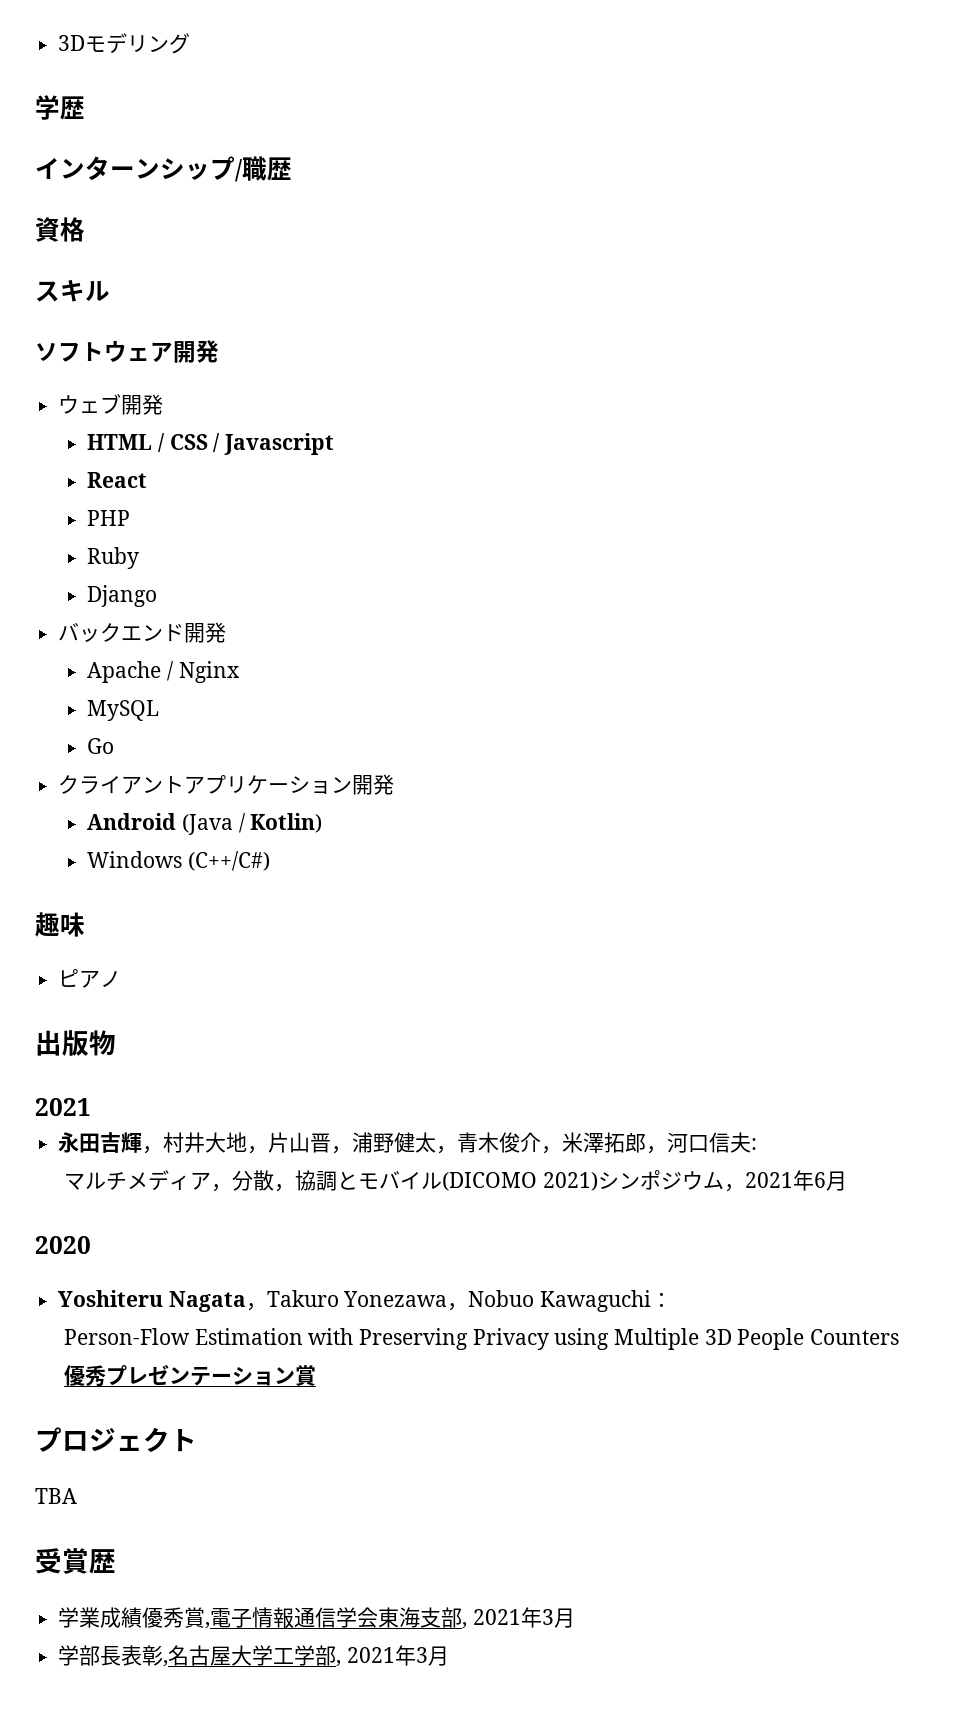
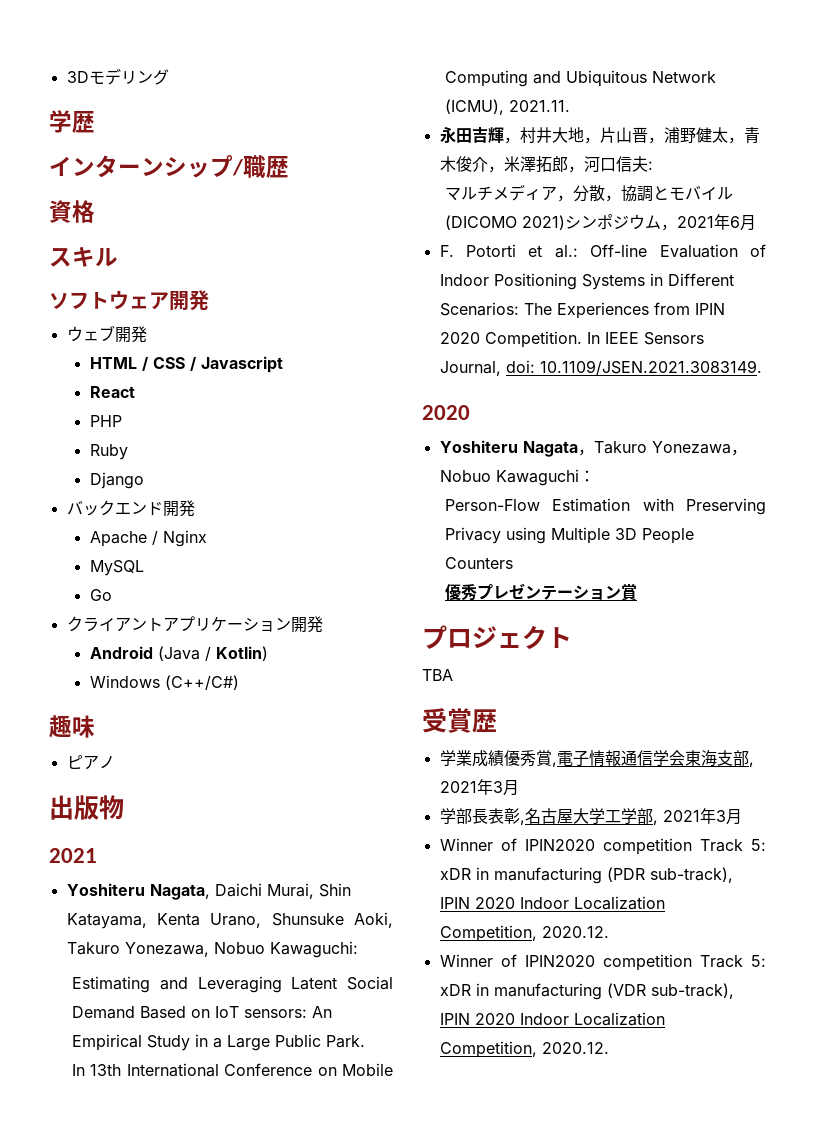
+ Yoshiteru Nagata, Daichi Murai, Shin Katayama, Kenta Urano, Shunsuke Aoki, Takuro Yonezawa, Nobuo Kawaguchi:
+ Estimating and Leveraging Latent Social Demand Based on IoT sensors: An Empirical Study in a Large Public Park.
+ In 13th International Conference on Mobile Computing and Ubiquitous Network (ICMU), 2021.11.
+ F. Potorti et al.: Off-line Evaluation of Indoor Positioning Systems in Different Scenarios: The Experiences from IPIN 2020 Competition. In IEEE Sensors Journal, doi: 10.1109/JSEN.2021.3083149.
+ Winner of IPIN2020 competition Track 5: xDR in manufacturing (PDR sub-track), IPIN 2020 Indoor Localization Competition, 2020.12.
+ Winner of IPIN2020 competition Track 5: xDR in manufacturing (VDR sub-track), IPIN 2020 Indoor Localization Competition, 2020.12.

